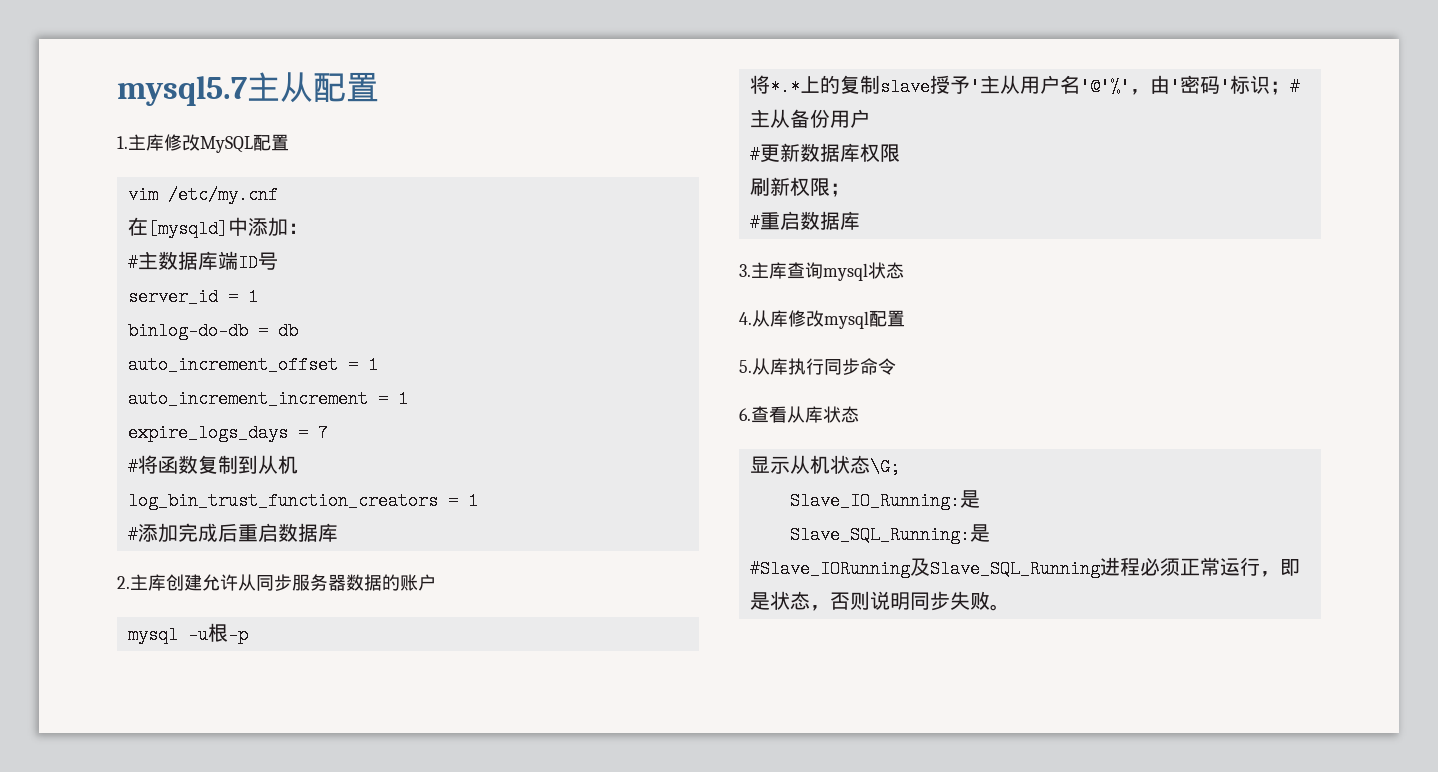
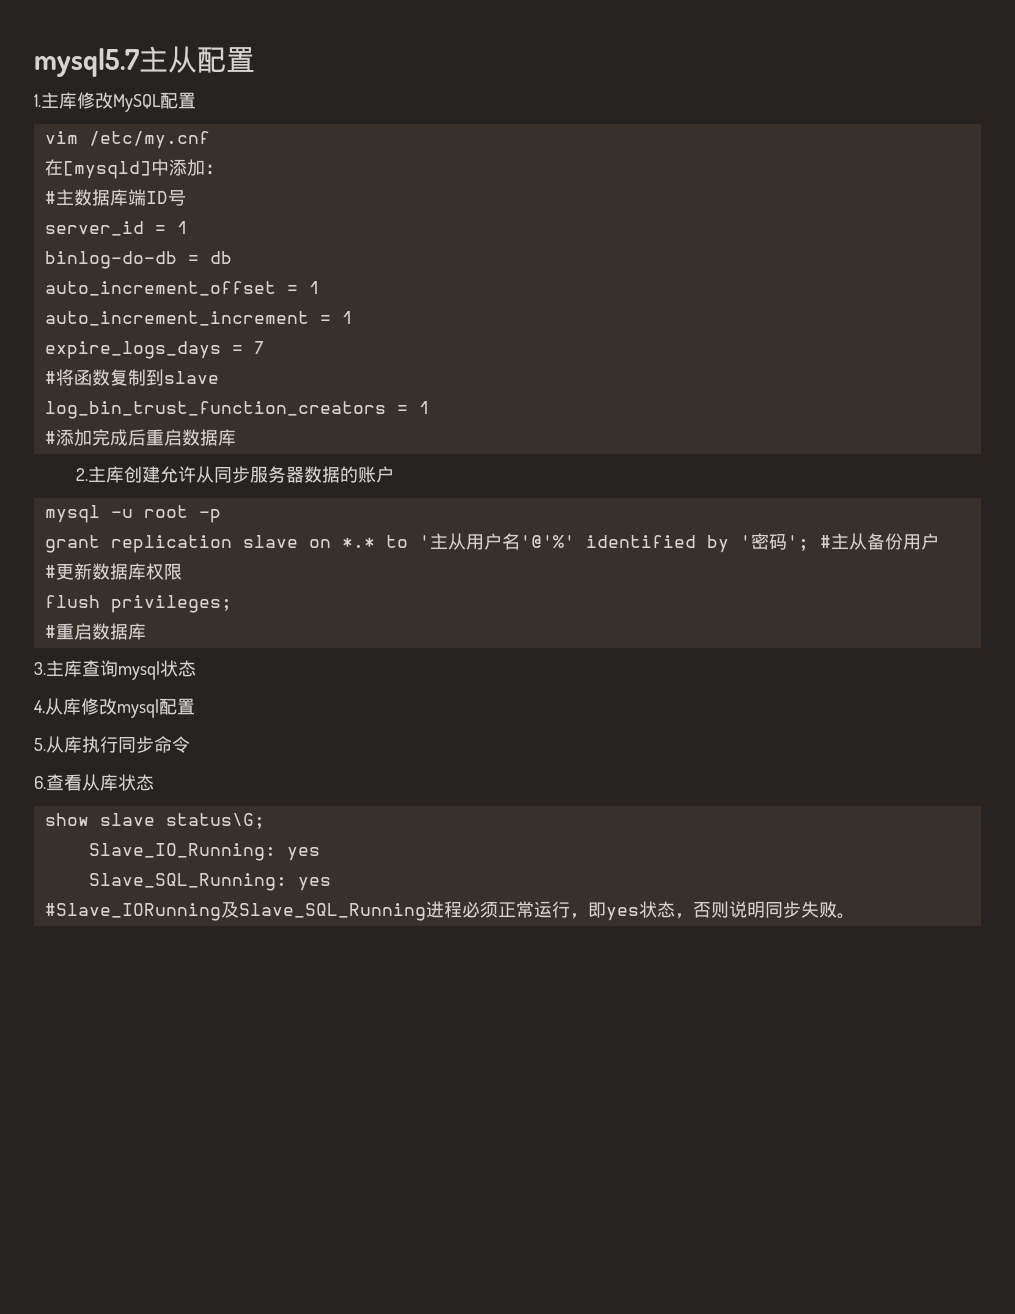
- #将函数复制到从机
+ #将函数复制到slave
- mysql -u根-p
+ mysql -u root -p
- 将*.*上的复制slave授予'主从用户名'@'%'，由'密码'标识；#主从备份用户
+ grant replication slave on *.* to '主从用户名'@'%' identified by '密码'; #主从备份用户
- 刷新权限；
+ flush privileges;
- 显示从机状态\G;
+ show slave status\G;
- Slave_IO_Running:是
+ Slave_IO_Running: yes
- Slave_SQL_Running:是
+ Slave_SQL_Running: yes
- #Slave_IORunning及Slave_SQL_Running进程必须正常运行，即是状态，否则说明同步失败。
+ #Slave_IORunning及Slave_SQL_Running进程必须正常运行，即yes状态，否则说明同步失败。

